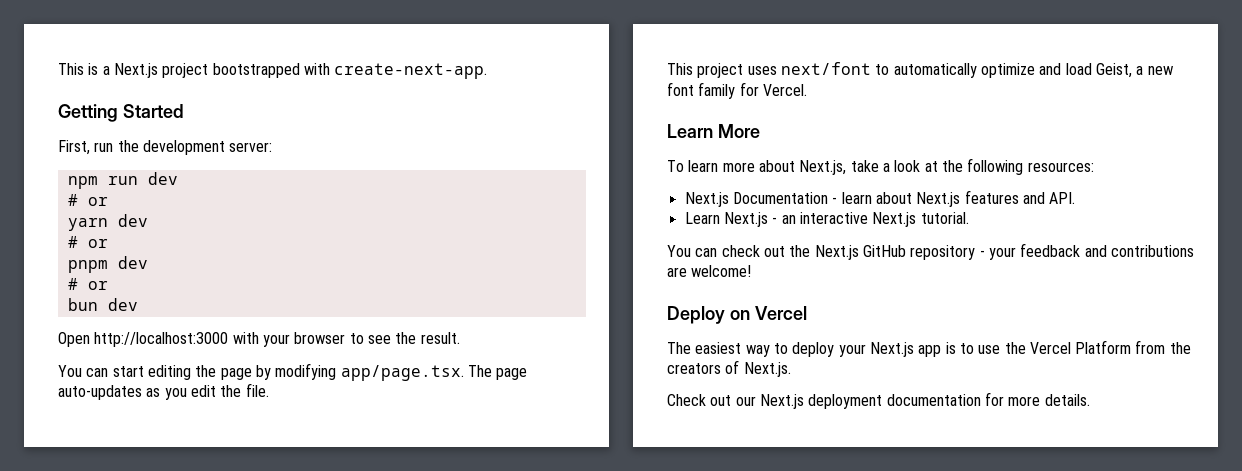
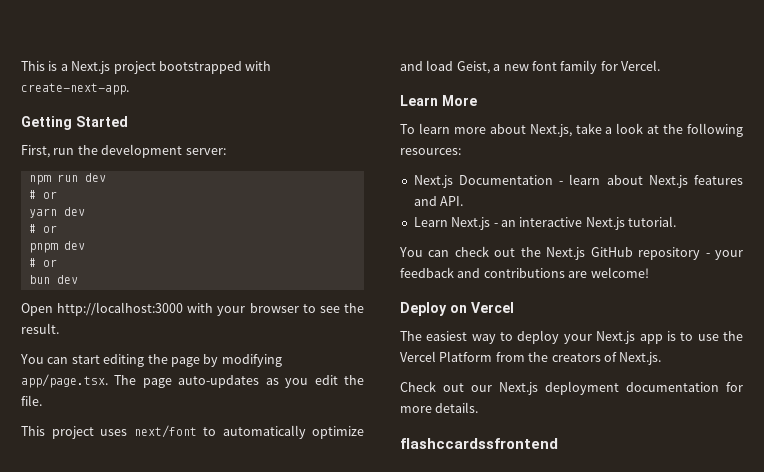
+ flashccardssfrontend

